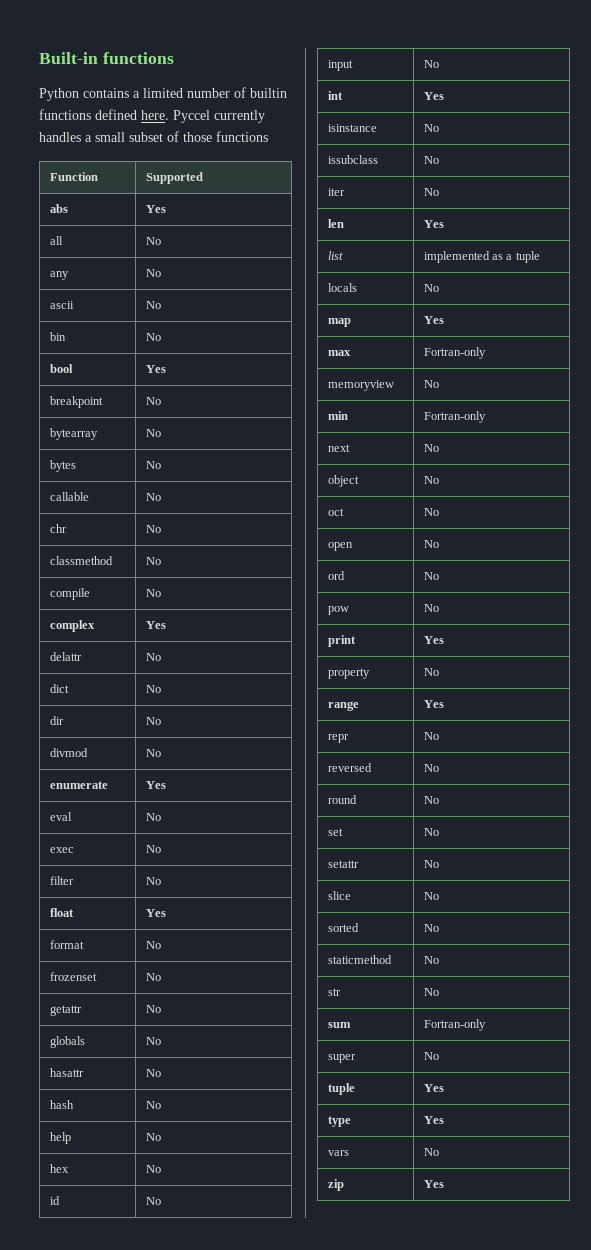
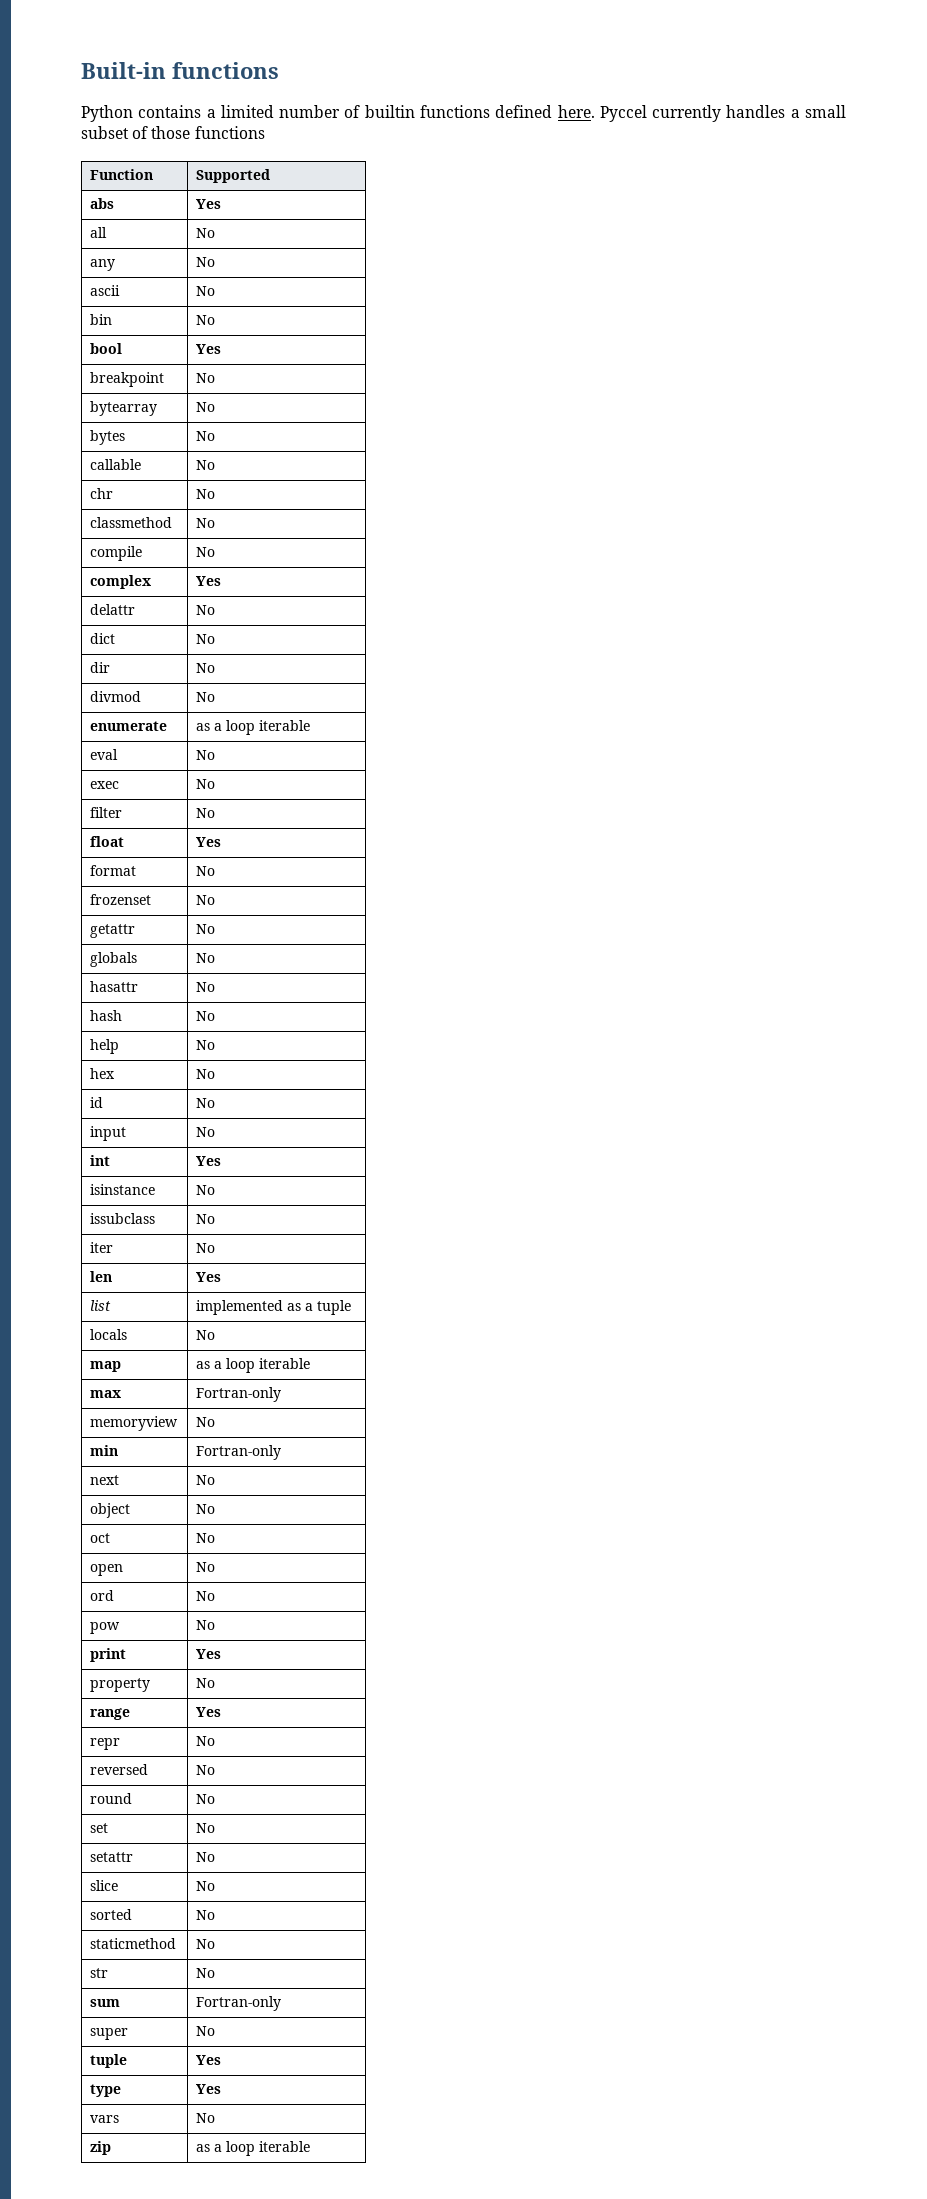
- enumerate | Yes
+ enumerate | as a loop iterable
- map | Yes
+ map | as a loop iterable
- zip | Yes
+ zip | as a loop iterable

